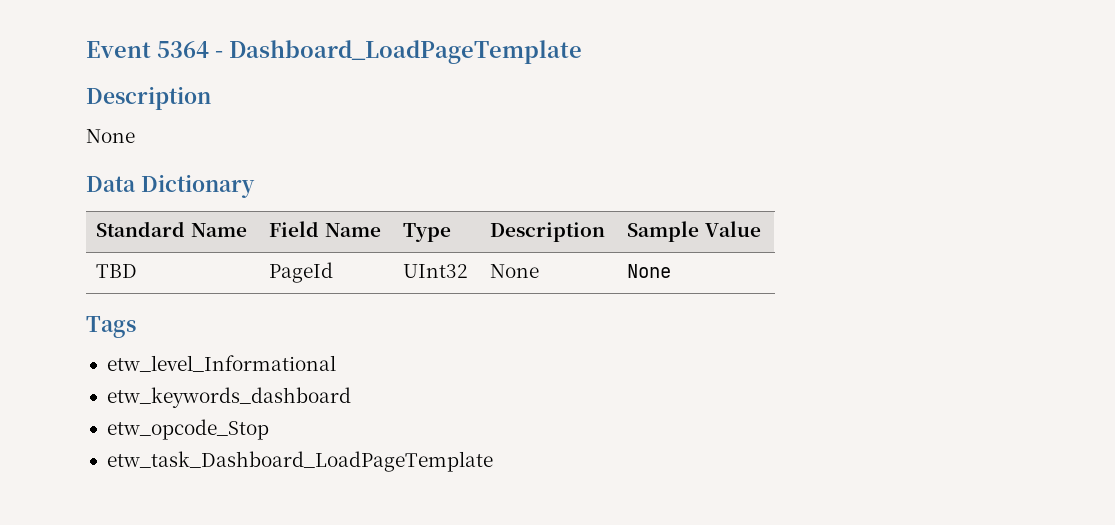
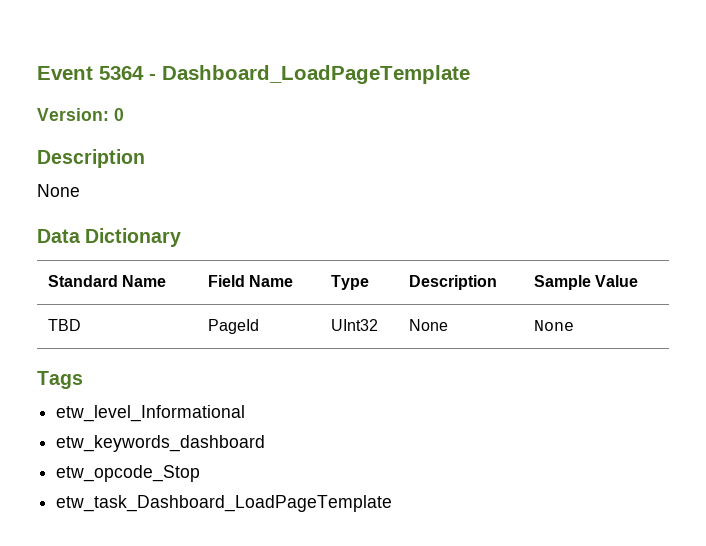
+ Version: 0

